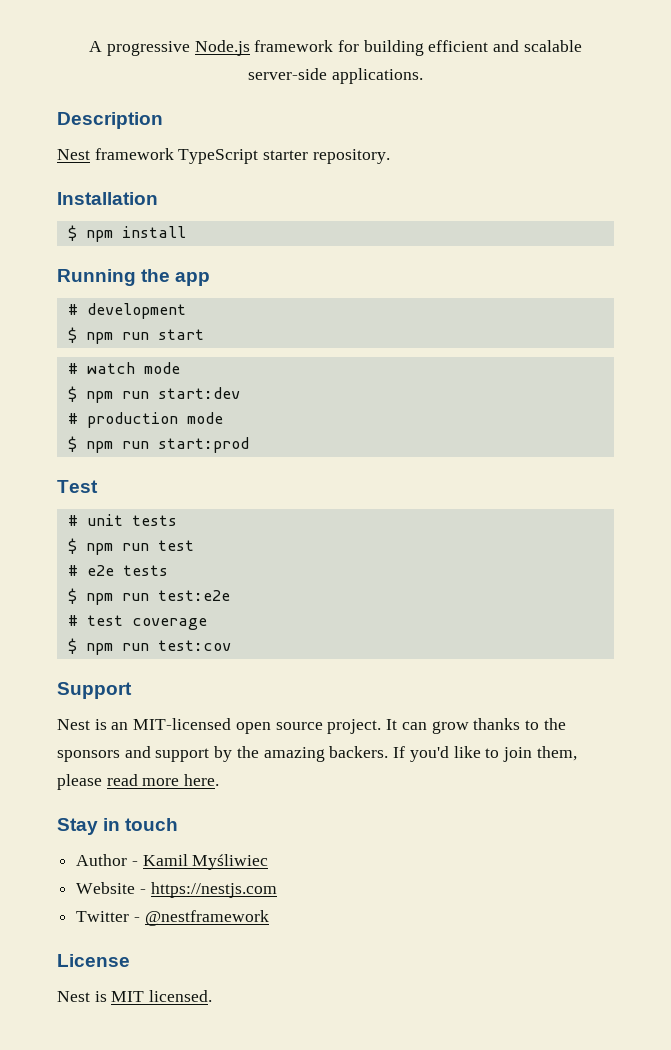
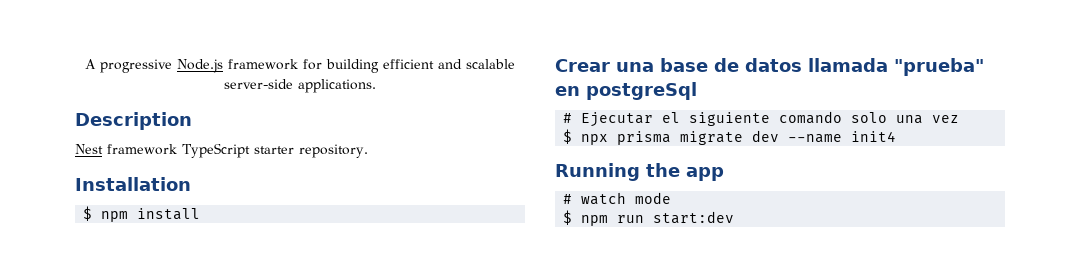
+ Crear una base de datos llamada "prueba" en postgreSql
+ # Ejecutar el siguiente comando solo una vez
+ $ npx prisma migrate dev --name init4
  Running the app
- # development
- $ npm run start
- # production mode
- $ npm run start:prod
- Test
- # unit tests
- $ npm run test
- # e2e tests
- $ npm run test:e2e
- # test coverage
- $ npm run test:cov
- Support
- Nest is an MIT-licensed open source project. It can grow thanks to the sponsors and support by the amazing backers. If you'd like to join them, please read more here.
- Stay in touch
- Author - Kamil Myśliwiec
- Website - https://nestjs.com
- Twitter - @nestframework
- License
- Nest is MIT licensed.

